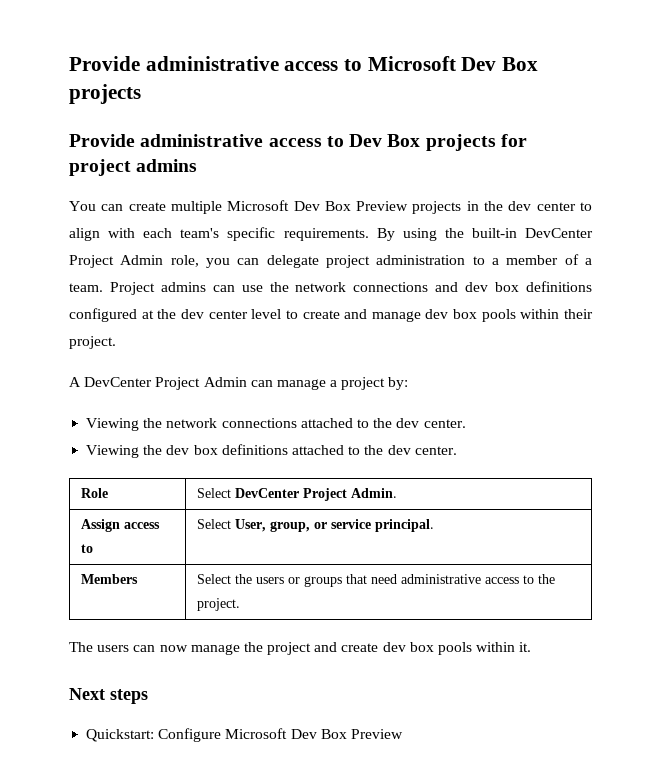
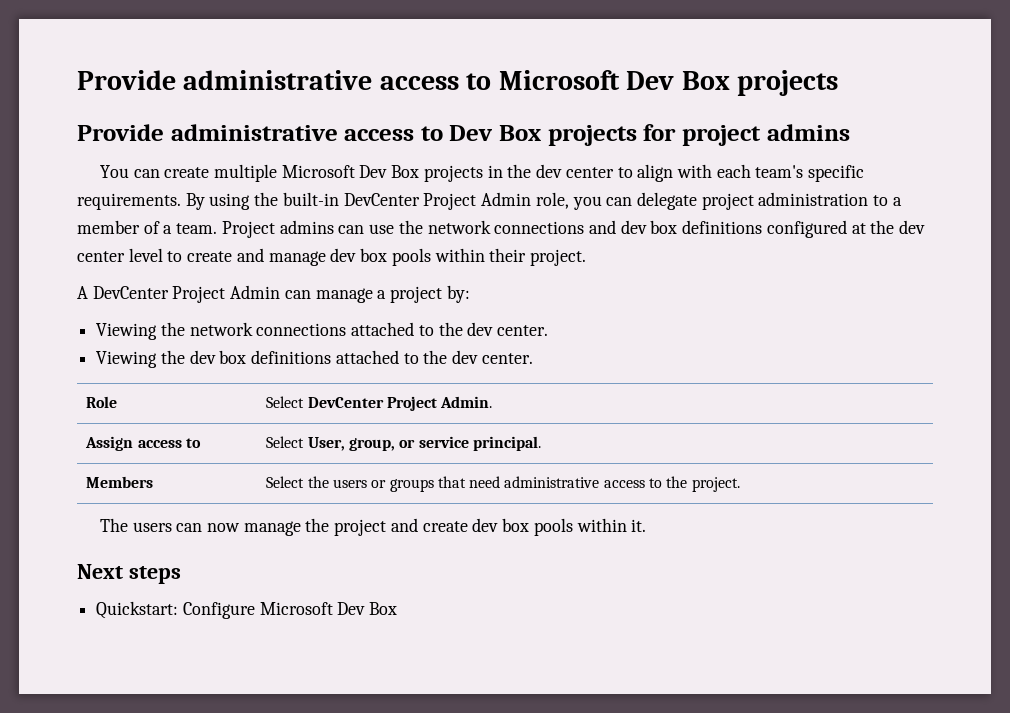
- You can create multiple Microsoft Dev Box Preview projects in the dev center to align with each team's specific requirements.
+ You can create multiple Microsoft Dev Box projects in the dev center to align with each team's specific requirements.
- Quickstart: Configure Microsoft Dev Box Preview
+ Quickstart: Configure Microsoft Dev Box

